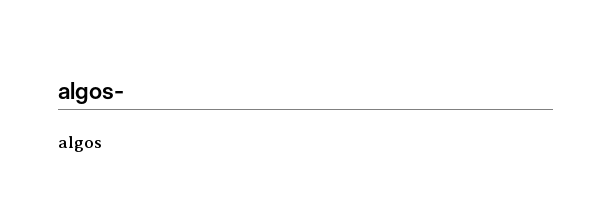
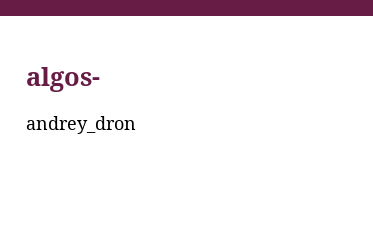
- algos
+ andrey_dron

